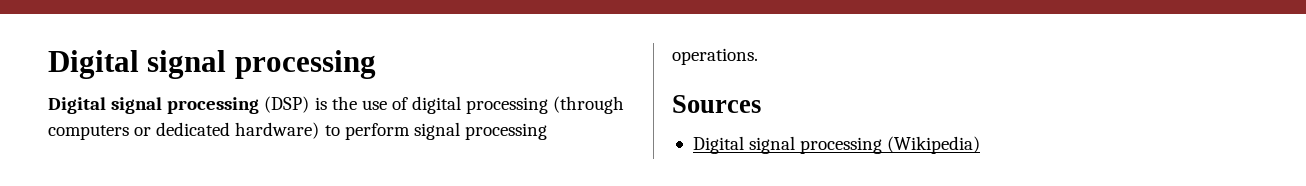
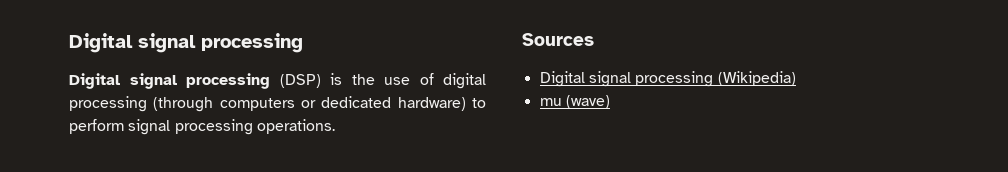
+ mu (wave)

